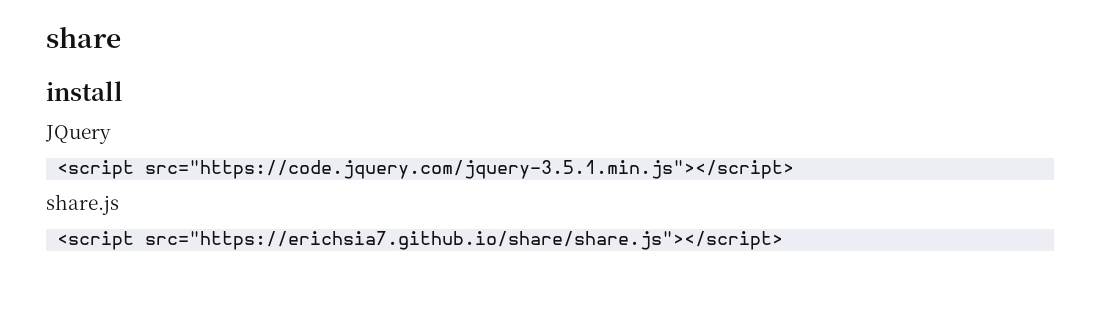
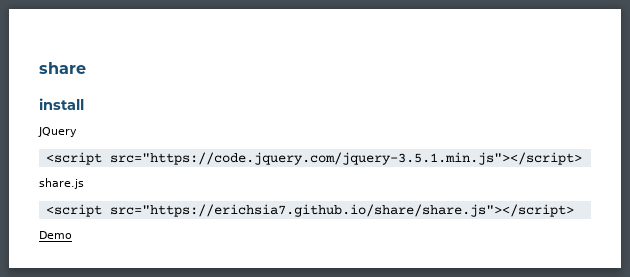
+ Demo

